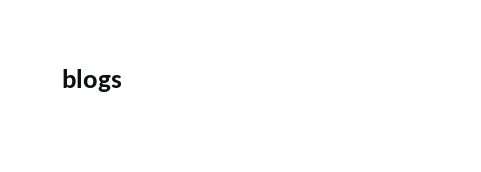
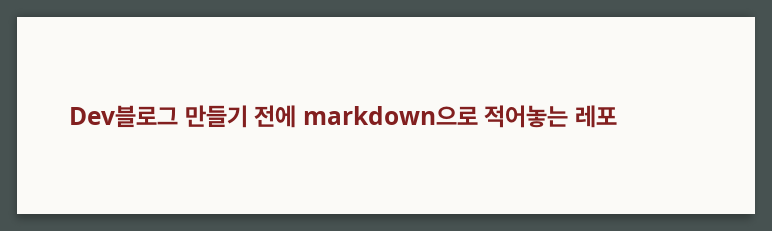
- blogs
+ Dev블로그 만들기 전에 markdown으로 적어놓는 레포

